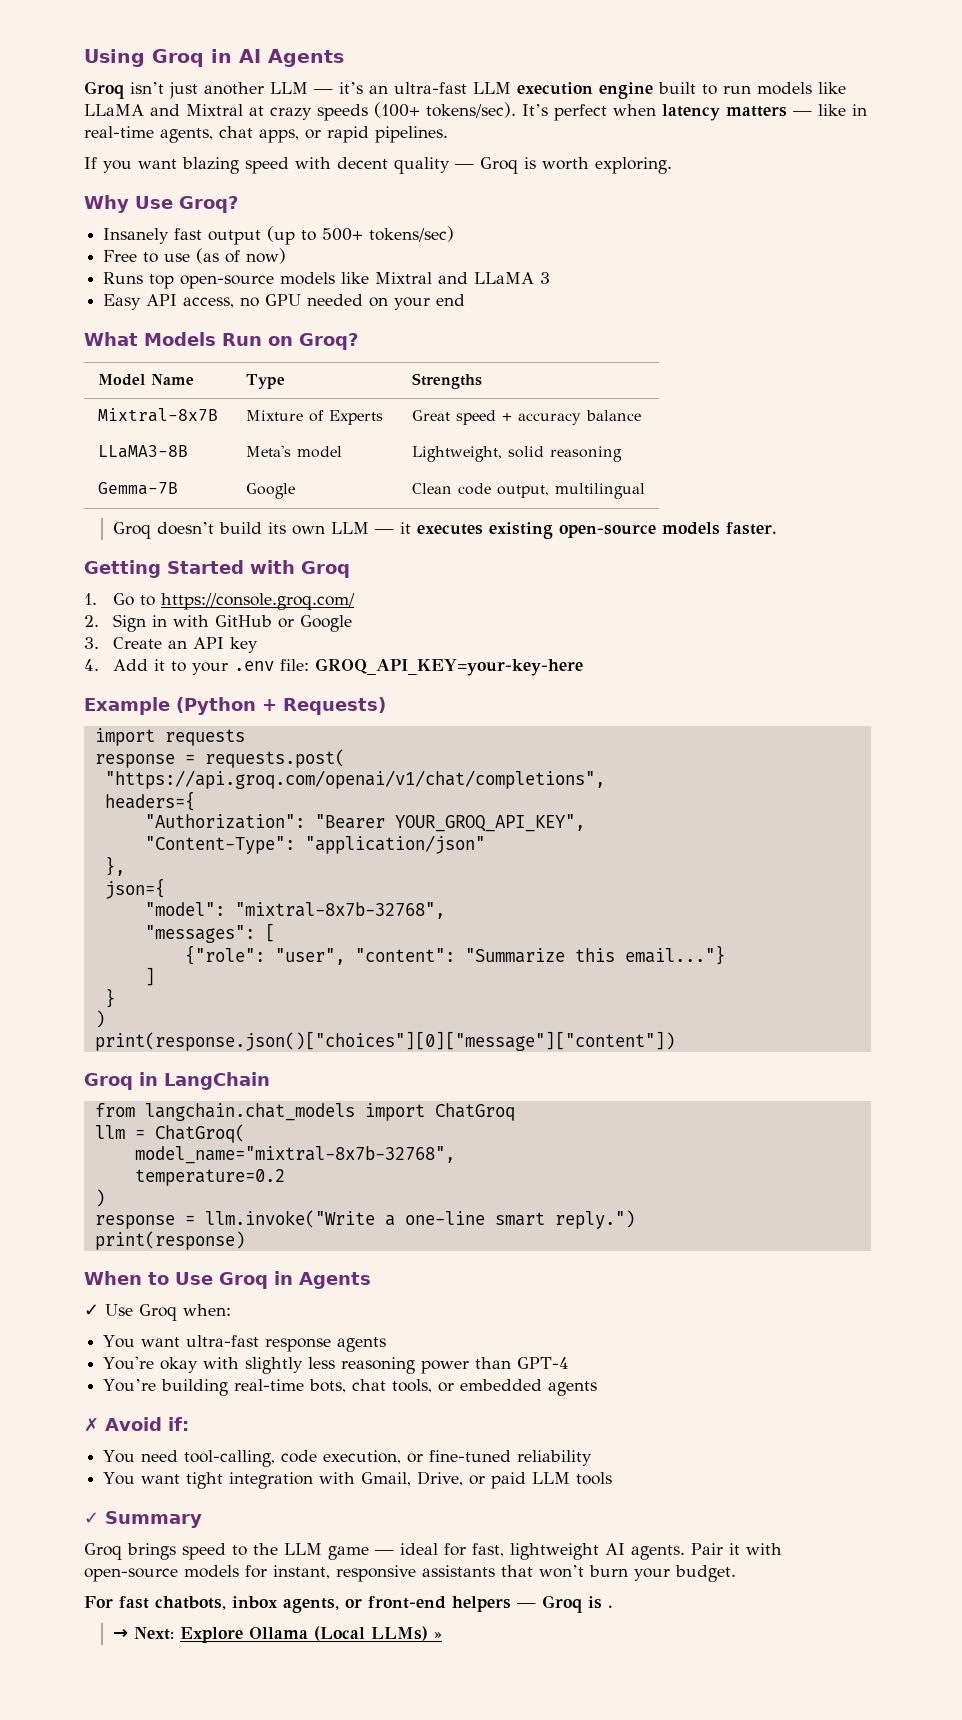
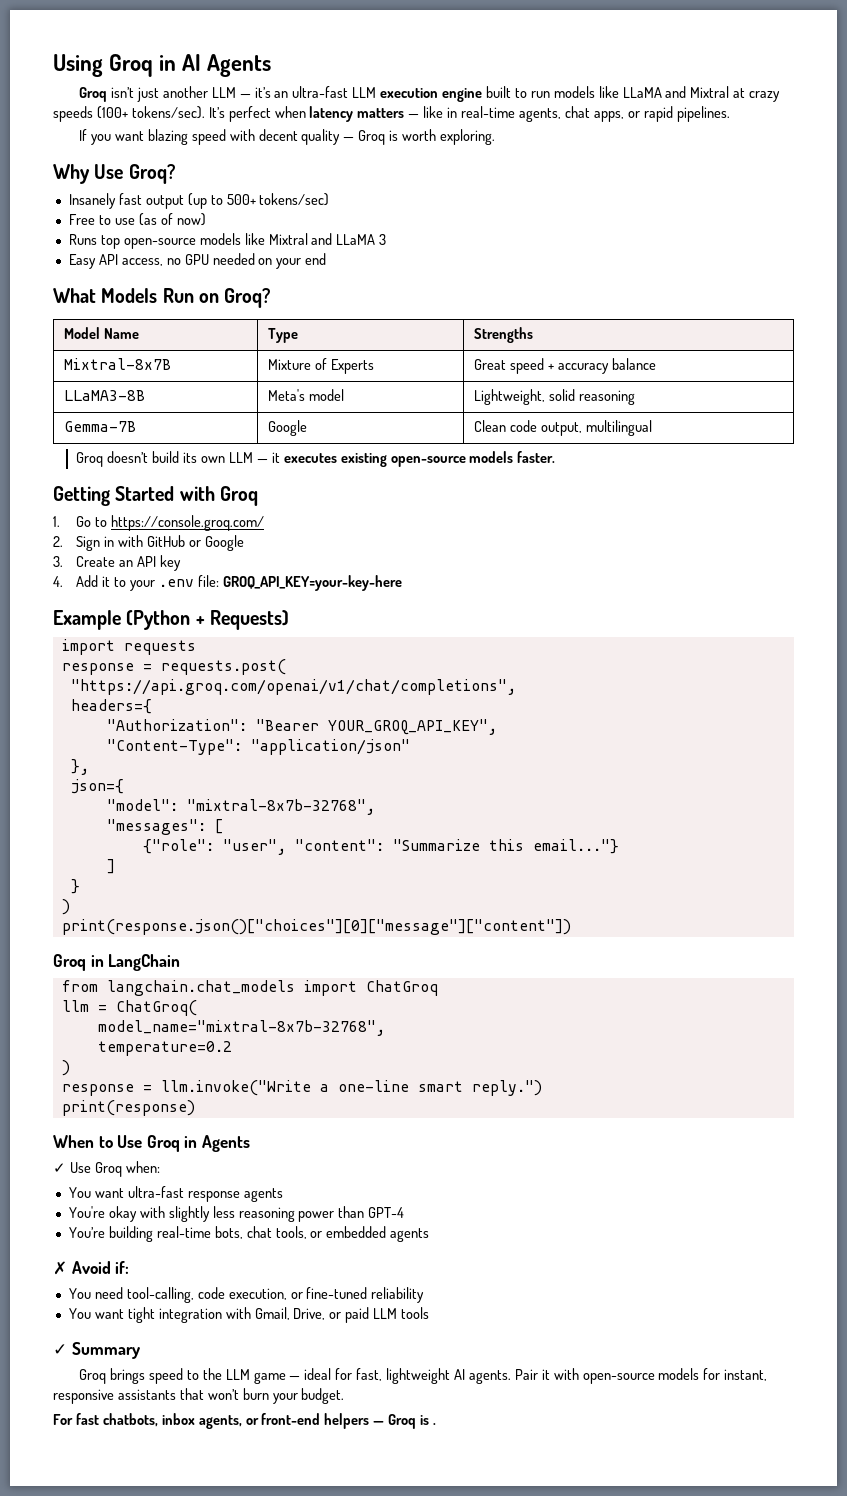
- → Next: Explore Ollama (Local LLMs) »

